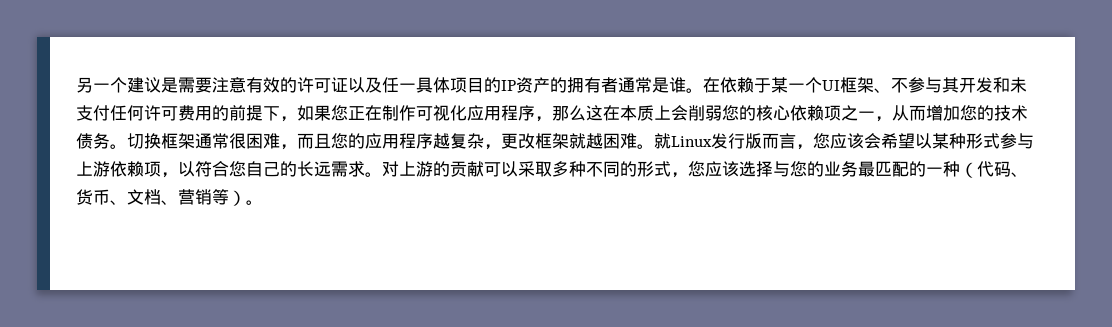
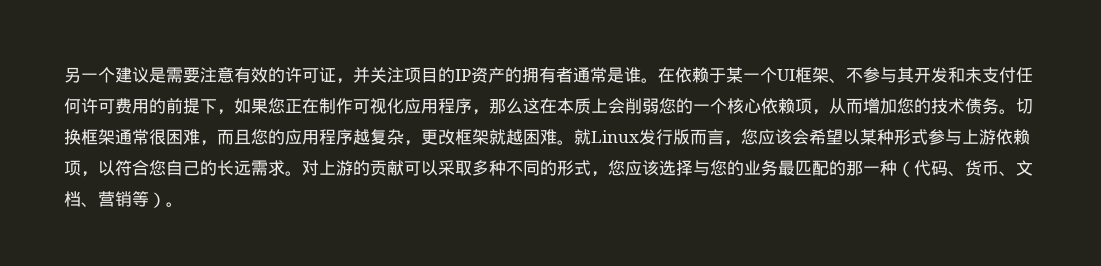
- 另一个建议是需要注意有效的许可证以及任一具体项目的IP资产的拥有者通常是谁。
+ 另一个建议是需要注意有效的许可证，并关注项目的IP资产的拥有者通常是谁。
- 在依赖于某一个UI框架、不参与其开发和未支付任何许可费用的前提下，如果您正在制作可视化应用程序，那么这在本质上会削弱您的核心依赖项之一，从而增加您的技术债务。
+ 在依赖于某一个UI框架、不参与其开发和未支付任何许可费用的前提下，如果您正在制作可视化应用程序，那么这在本质上会削弱您的一个核心依赖项，从而增加您的技术债务。
- 对上游的贡献可以采取多种不同的形式，您应该选择与您的业务最匹配的一种（代码、货币、文档、营销等）。
+ 对上游的贡献可以采取多种不同的形式，您应该选择与您的业务最匹配的那一种（代码、货币、文档、营销等）。

